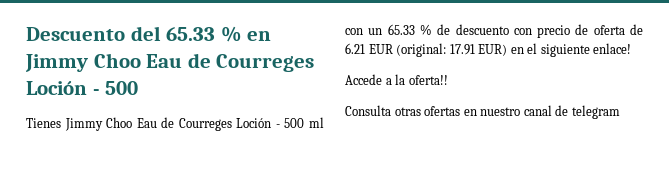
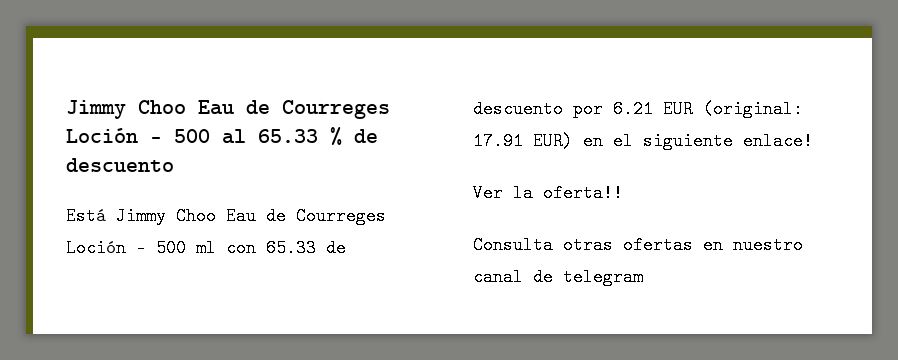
- Descuento del 65.33 % en Jimmy Choo Eau de Courreges Loción - 500
- Tienes Jimmy Choo Eau de Courreges Loción - 500 ml con un 65.33 % de descuento con precio de oferta de 6.21 EUR (original: 17.91 EUR) en el siguiente enlace!
+ Jimmy Choo Eau de Courreges Loción - 500 al 65.33 % de descuento
+ Está Jimmy Choo Eau de Courreges Loción - 500 ml con 65.33 de descuento por 6.21 EUR (original: 17.91 EUR) en el siguiente enlace!
- Accede a la oferta!!
+ Ver la oferta!!

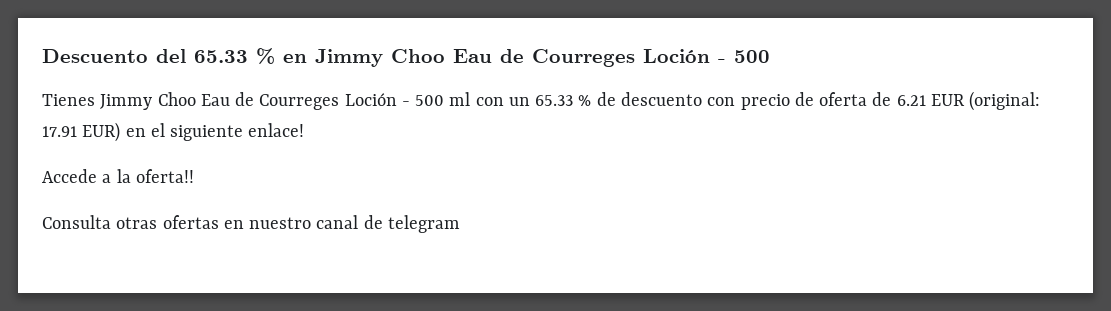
- Jimmy Choo Eau de Courreges Loción - 500 al 65.33 % de descuento
- Está Jimmy Choo Eau de Courreges Loción - 500 ml con 65.33 de descuento por 6.21 EUR (original: 17.91 EUR) en el siguiente enlace!
+ Descuento del 65.33 % en Jimmy Choo Eau de Courreges Loción - 500
+ Tienes Jimmy Choo Eau de Courreges Loción - 500 ml con un 65.33 % de descuento con precio de oferta de 6.21 EUR (original: 17.91 EUR) en el siguiente enlace!
- Ver la oferta!!
+ Accede a la oferta!!

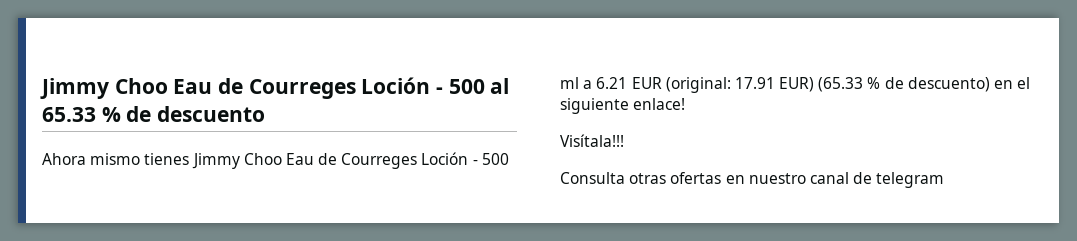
- Descuento del 65.33 % en Jimmy Choo Eau de Courreges Loción - 500
- Tienes Jimmy Choo Eau de Courreges Loción - 500 ml con un 65.33 % de descuento con precio de oferta de 6.21 EUR (original: 17.91 EUR) en el siguiente enlace!
+ Jimmy Choo Eau de Courreges Loción - 500 al 65.33 % de descuento
+ Ahora mismo tienes Jimmy Choo Eau de Courreges Loción - 500 ml a 6.21 EUR (original: 17.91 EUR) (65.33 % de descuento) en el siguiente enlace!
- Accede a la oferta!!
+ Visítala!!!

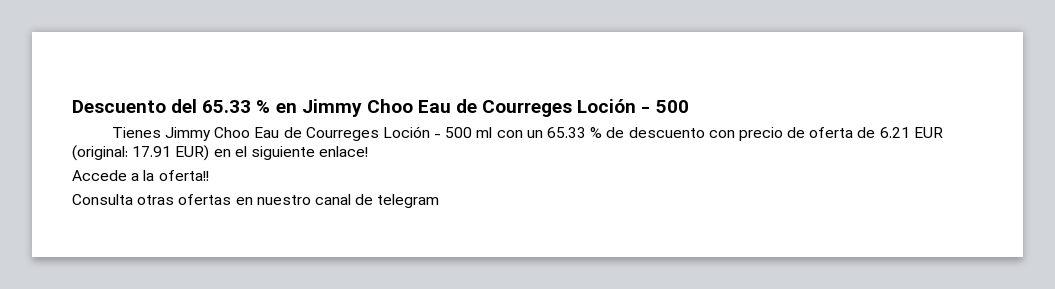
- Jimmy Choo Eau de Courreges Loción - 500 al 65.33 % de descuento
- Ahora mismo tienes Jimmy Choo Eau de Courreges Loción - 500 ml a 6.21 EUR (original: 17.91 EUR) (65.33 % de descuento) en el siguiente enlace!
+ Descuento del 65.33 % en Jimmy Choo Eau de Courreges Loción - 500
+ Tienes Jimmy Choo Eau de Courreges Loción - 500 ml con un 65.33 % de descuento con precio de oferta de 6.21 EUR (original: 17.91 EUR) en el siguiente enlace!
- Visítala!!!
+ Accede a la oferta!!

